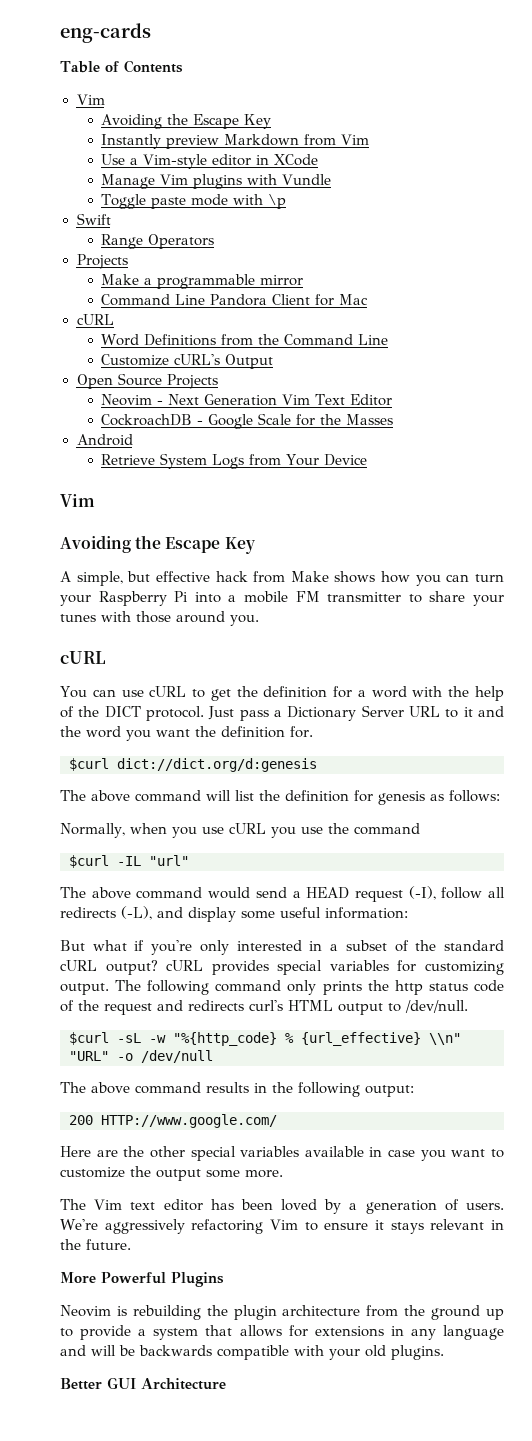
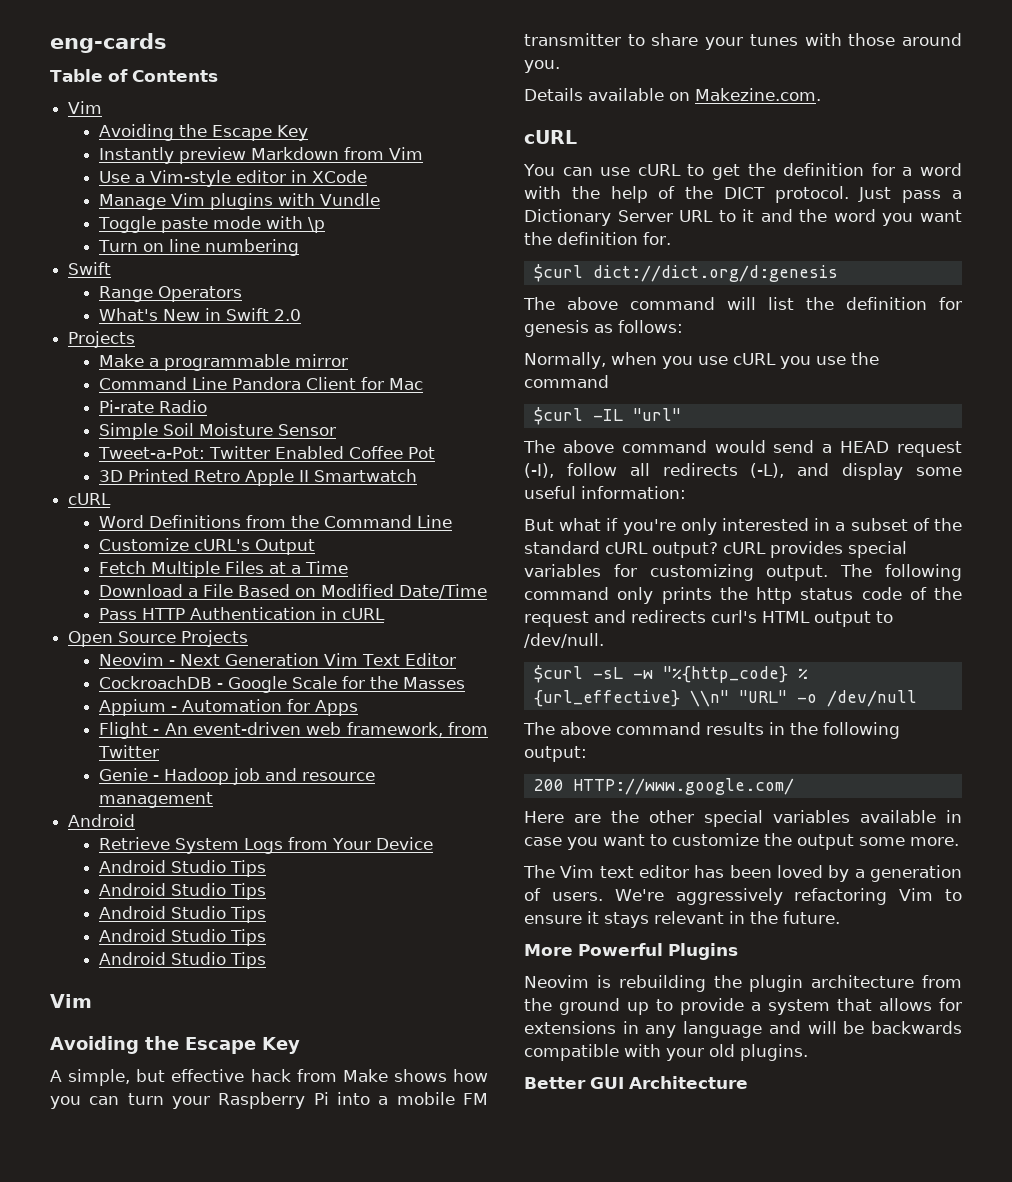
+ Turn on line numbering
+ What's New in Swift 2.0
+ Pi-rate Radio
+ Simple Soil Moisture Sensor
+ Tweet-a-Pot: Twitter Enabled Coffee Pot
+ 3D Printed Retro Apple II Smartwatch
+ Fetch Multiple Files at a Time
+ Download a File Based on Modified Date/Time
+ Pass HTTP Authentication in cURL
+ Appium - Automation for Apps
+ Flight - An event-driven web framework, from Twitter
+ Genie - Hadoop job and resource management
  Retrieve System Logs from Your Device
+ Android Studio Tips
+ Android Studio Tips
+ Android Studio Tips
+ Android Studio Tips
+ Android Studio Tips
+ Details available on Makezine.com.

